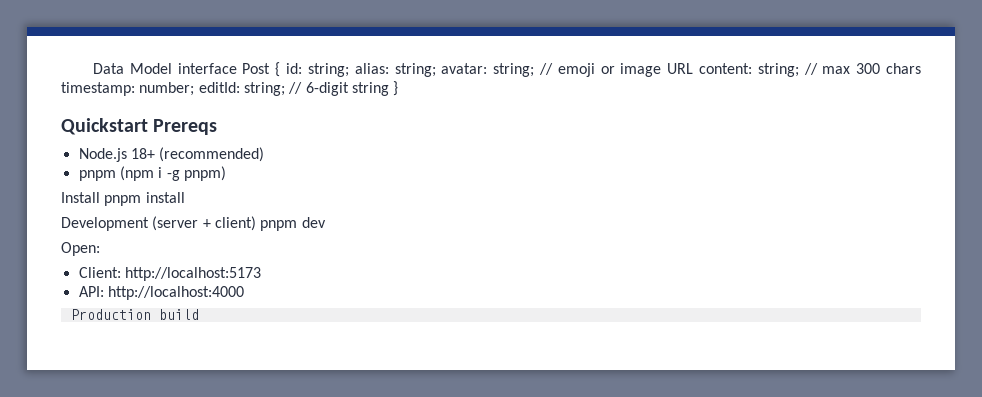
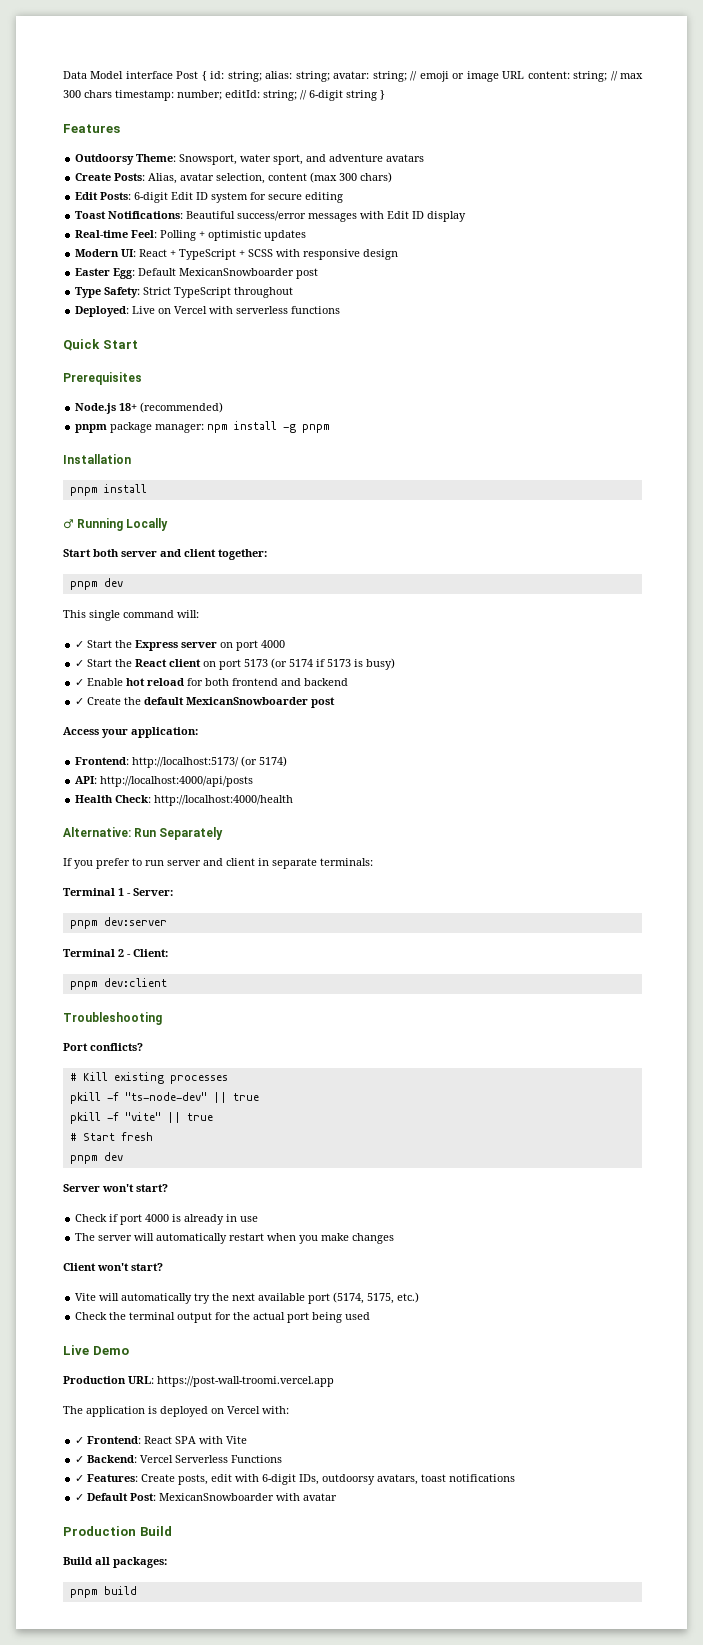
- Quickstart Prereqs
+ Features
+ Outdoorsy Theme: Snowsport, water sport, and adventure avatars
+ Create Posts: Alias, avatar selection, content (max 300 chars)
+ Edit Posts: 6-digit Edit ID system for secure editing
+ Toast Notifications: Beautiful success/error messages with Edit ID display
+ Real-time Feel: Polling + optimistic updates
+ Modern UI: React + TypeScript + SCSS with responsive design
+ Easter Egg: Default MexicanSnowboarder post
+ Type Safety: Strict TypeScript throughout
+ Deployed: Live on Vercel with serverless functions
+ Quick Start
+ Prerequisites
  Node.js 18+ (recommended)
- pnpm (npm i -g pnpm)
- Install pnpm install
- Development (server + client) pnpm dev
- Open:
- Client: http://localhost:5173
- API: http://localhost:4000
- Production build
+ pnpm package manager: npm install -g pnpm
+ Installation
+ pnpm install
+ ♂ Running Locally
+ Start both server and client together:
+ pnpm dev
+ This single command will:
+ ✓ Start the Express server on port 4000
+ ✓ Start the React client on port 5173 (or 5174 if 5173 is busy)
+ ✓ Enable hot reload for both frontend and backend
+ ✓ Create the default MexicanSnowboarder post
+ Access your application:
+ Frontend: http://localhost:5173/ (or 5174)
+ API: http://localhost:4000/api/posts
+ Health Check: http://localhost:4000/health
+ Alternative: Run Separately
+ If you prefer to run server and client in separate terminals:
+ Terminal 1 - Server:
+ pnpm dev:server
+ Terminal 2 - Client:
+ pnpm dev:client
+ Troubleshooting
+ Port conflicts?
+ # Kill existing processes
+ pkill -f "ts-node-dev" || true
+ pkill -f "vite" || true
+ # Start fresh
+ pnpm dev
+ Server won't start?
+ Check if port 4000 is already in use
+ The server will automatically restart when you make changes
+ Client won't start?
+ Vite will automatically try the next available port (5174, 5175, etc.)
+ Check the terminal output for the actual port being used
+ Live Demo
+ Production URL: https://post-wall-troomi.vercel.app
+ The application is deployed on Vercel with:
+ ✓ Frontend: React SPA with Vite
+ ✓ Backend: Vercel Serverless Functions
+ ✓ Features: Create posts, edit with 6-digit IDs, outdoorsy avatars, toast notifications
+ ✓ Default Post: MexicanSnowboarder with avatar
+ Production Build
+ Build all packages:
+ pnpm build

